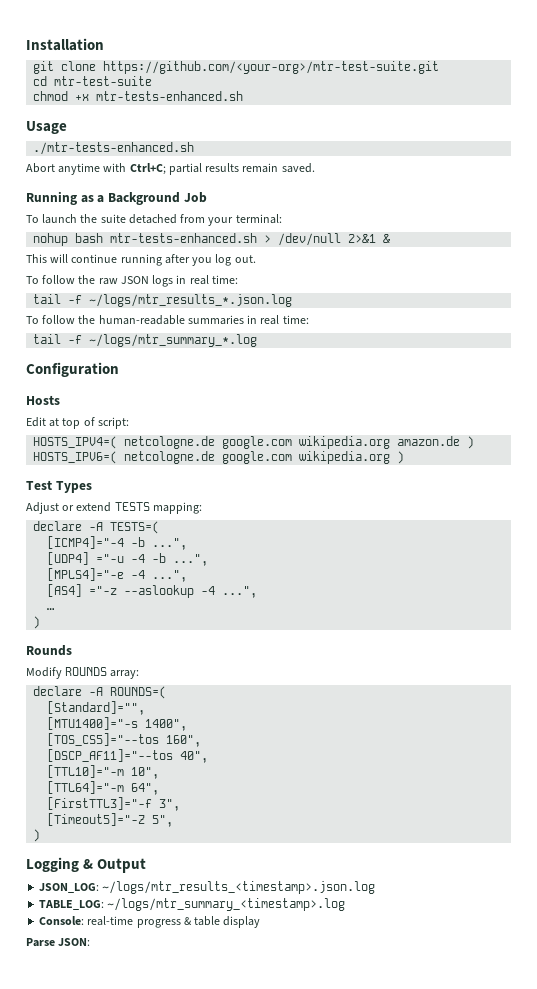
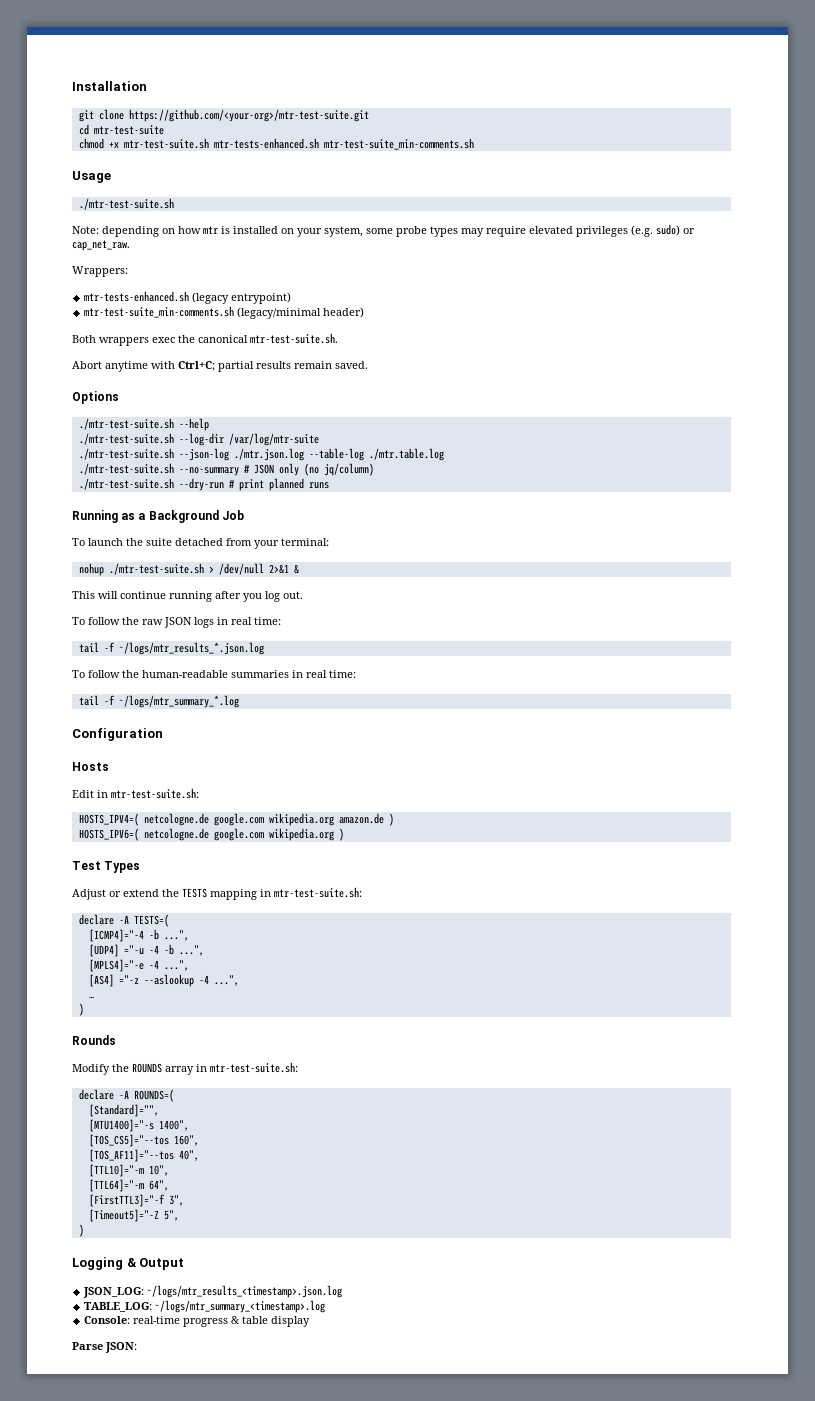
- chmod +x mtr-tests-enhanced.sh
+ chmod +x mtr-test-suite.sh mtr-tests-enhanced.sh mtr-test-suite_min-comments.sh
  Usage
- ./mtr-tests-enhanced.sh
+ ./mtr-test-suite.sh
+ Note: depending on how mtr is installed on your system, some probe types may require elevated privileges (e.g. sudo) or cap_net_raw.
+ Wrappers:
+ mtr-tests-enhanced.sh (legacy entrypoint)
+ mtr-test-suite_min-comments.sh (legacy/minimal header)
+ Both wrappers exec the canonical mtr-test-suite.sh.
+ Options
+ ./mtr-test-suite.sh --help
+ ./mtr-test-suite.sh --log-dir /var/log/mtr-suite
+ ./mtr-test-suite.sh --json-log ./mtr.json.log --table-log ./mtr.table.log
+ ./mtr-test-suite.sh --no-summary # JSON only (no jq/column)
+ ./mtr-test-suite.sh --dry-run # print planned runs
- nohup bash mtr-tests-enhanced.sh > /dev/null 2>&1 &
+ nohup ./mtr-test-suite.sh > /dev/null 2>&1 &
- Edit at top of script:
+ Edit in mtr-test-suite.sh:
- Adjust or extend TESTS mapping:
+ Adjust or extend the TESTS mapping in mtr-test-suite.sh:
- Modify ROUNDS array:
+ Modify the ROUNDS array in mtr-test-suite.sh:
- [DSCP_AF11]="--tos 40",
+ [TOS_AF11]="--tos 40",

